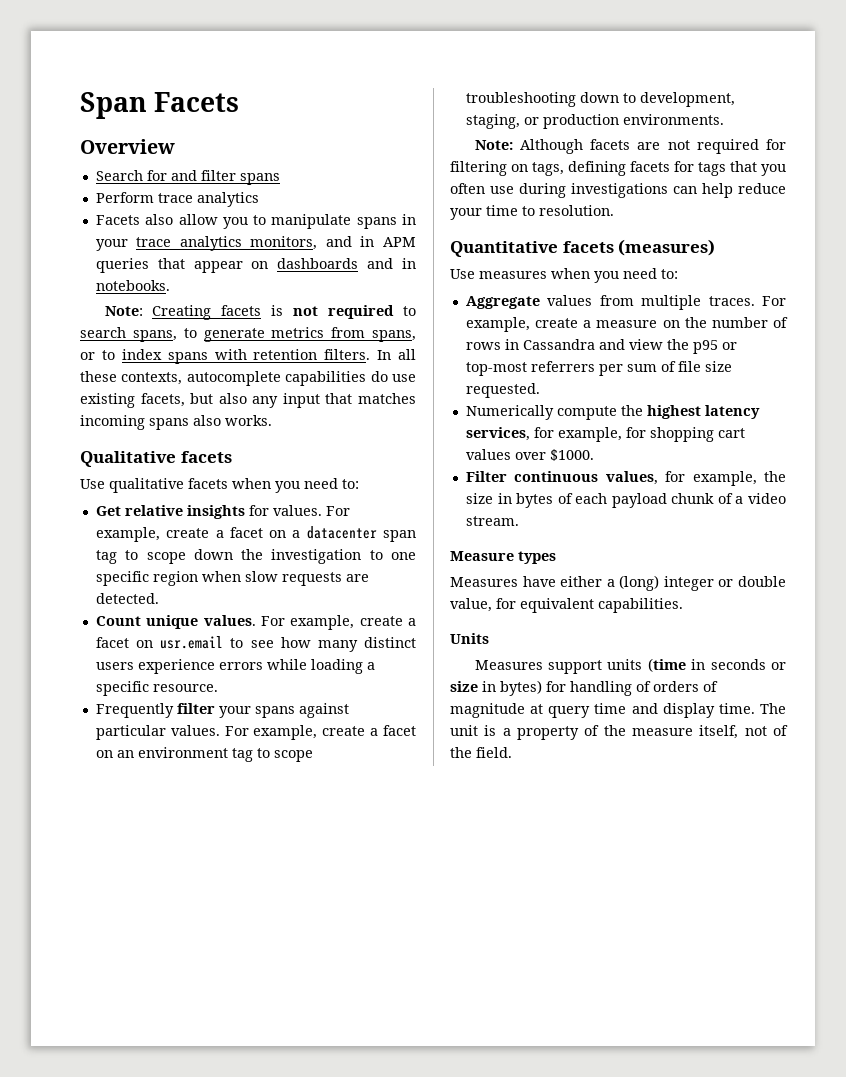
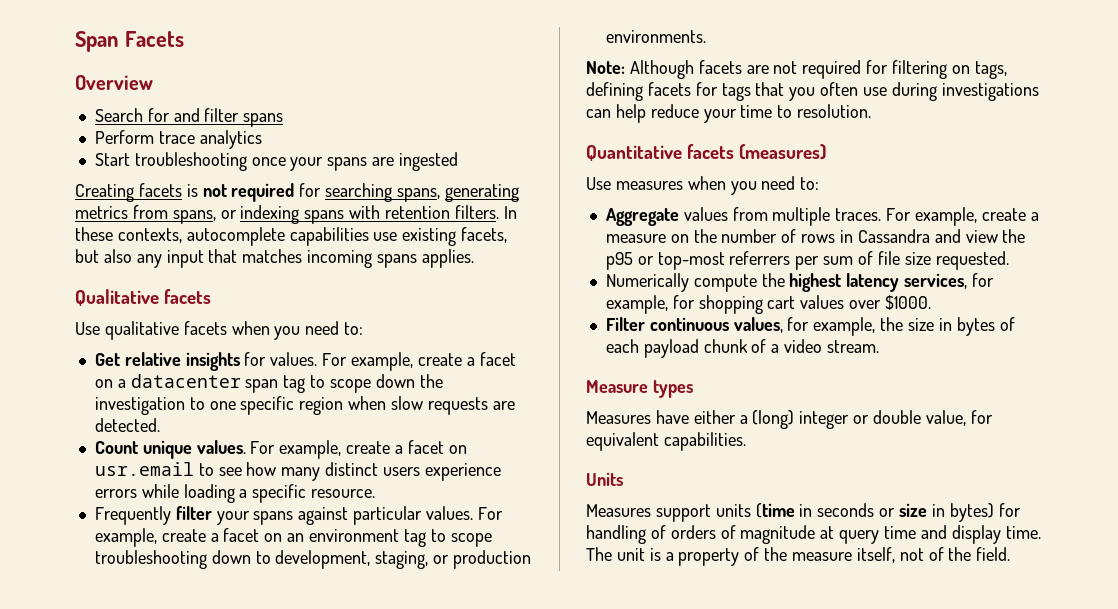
- Facets also allow you to manipulate spans in your trace analytics monitors, and in APM queries that appear on dashboards and in notebooks.
- Note: Creating facets is not required to search spans, to generate metrics from spans, or to index spans with retention filters.
+ Start troubleshooting once your spans are ingested
+ Creating facets is not required for searching spans, generating metrics from spans, or indexing spans with retention filters.
- In all these contexts, autocomplete capabilities do use existing facets, but also any input that matches incoming spans also works.
+ In these contexts, autocomplete capabilities use existing facets, but also any input that matches incoming spans applies.

